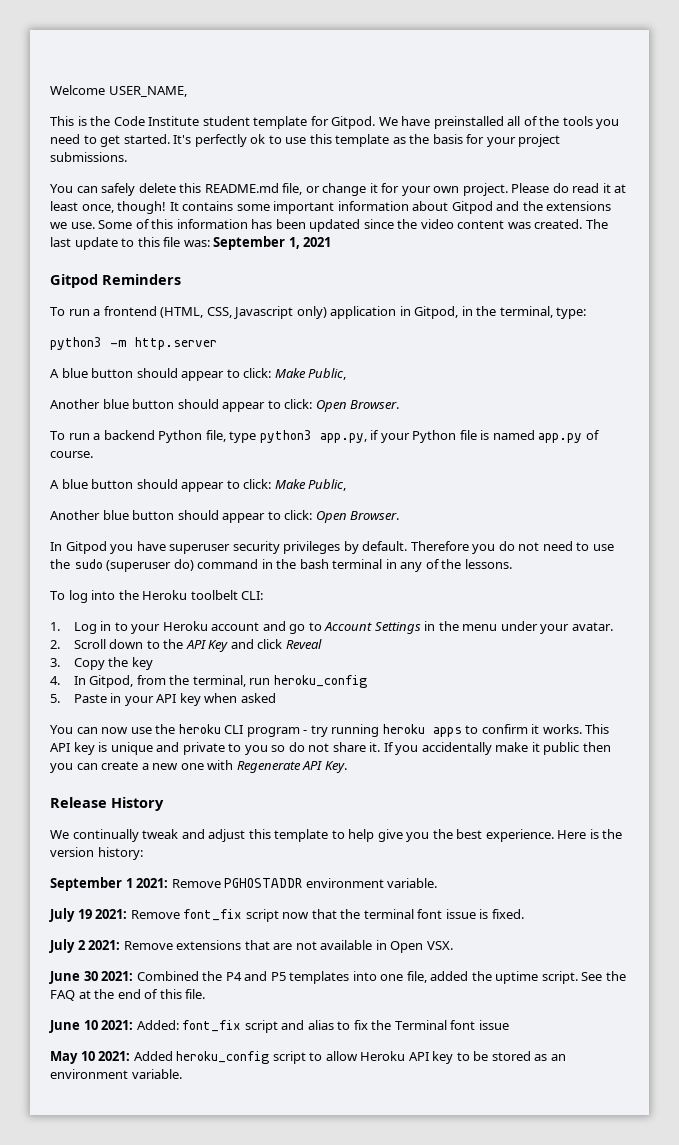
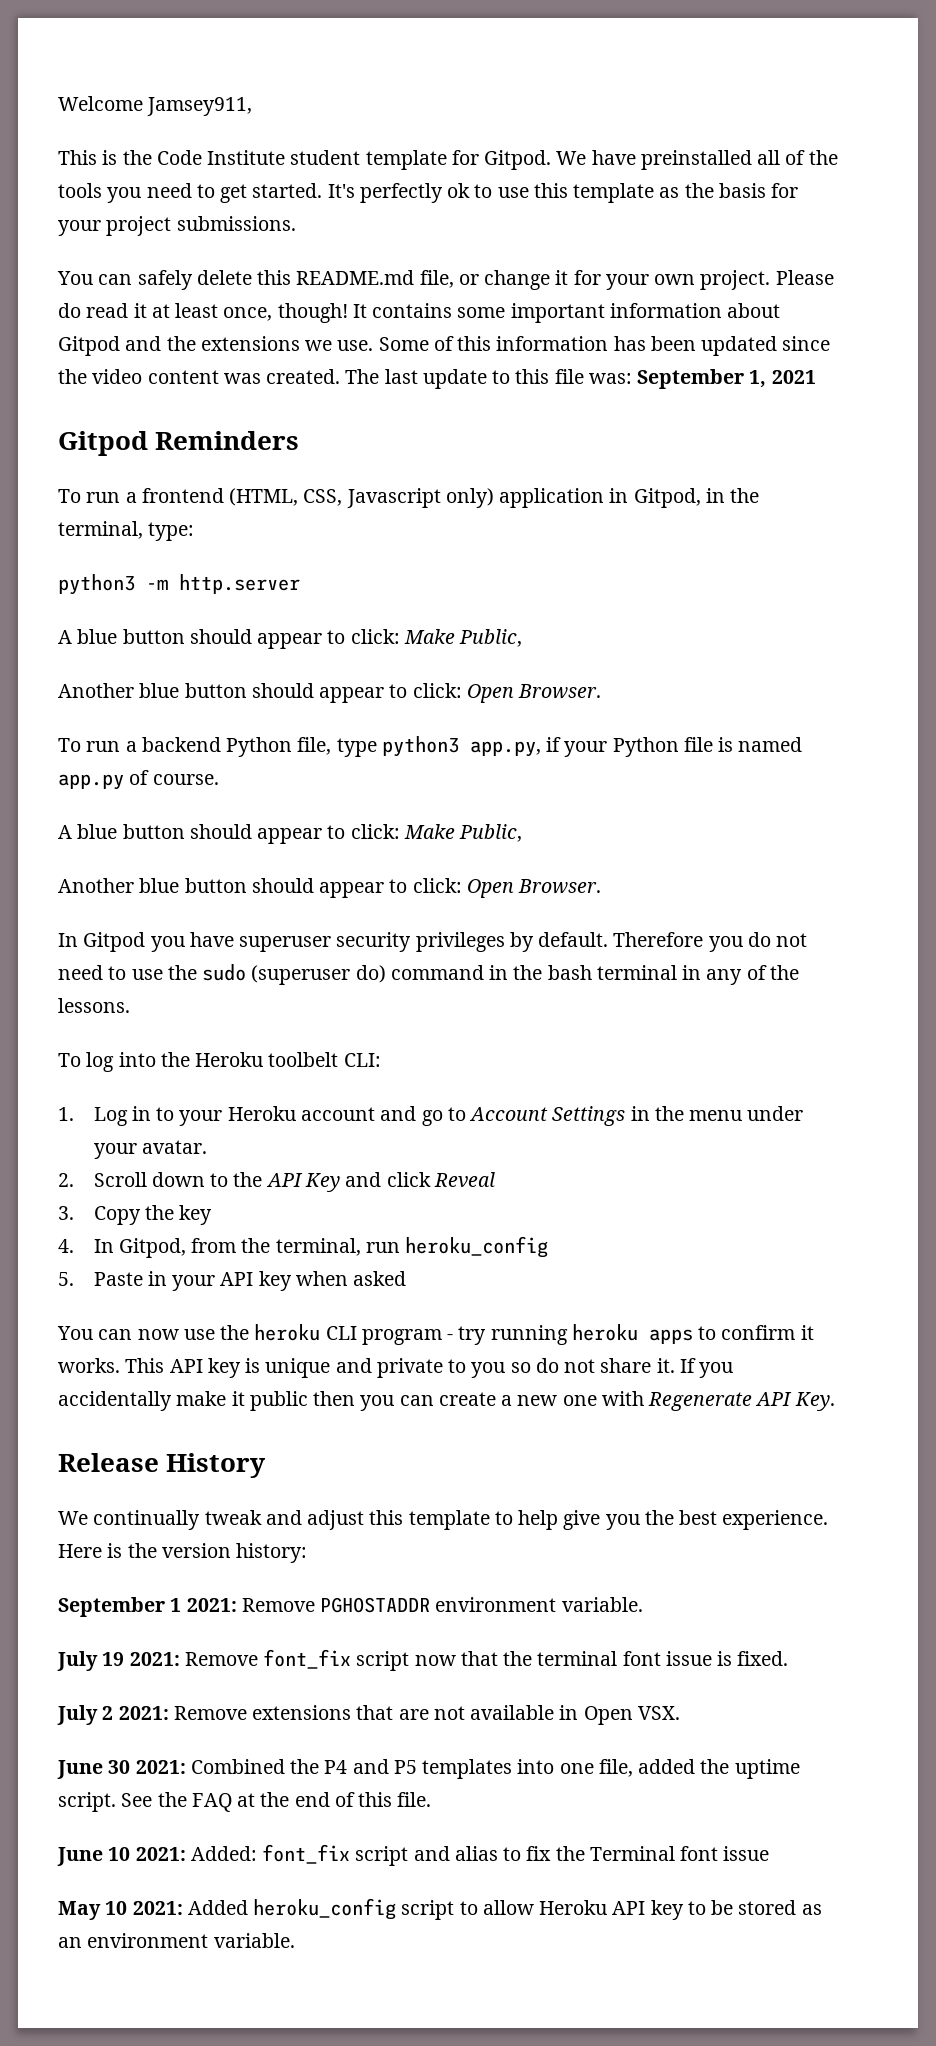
- Welcome USER_NAME,
+ Welcome Jamsey911,

